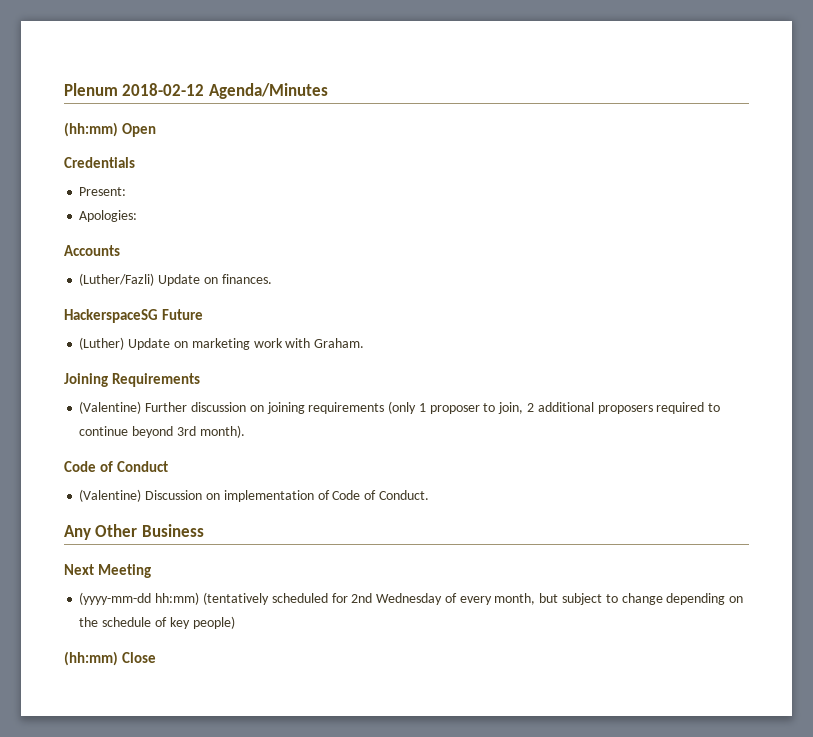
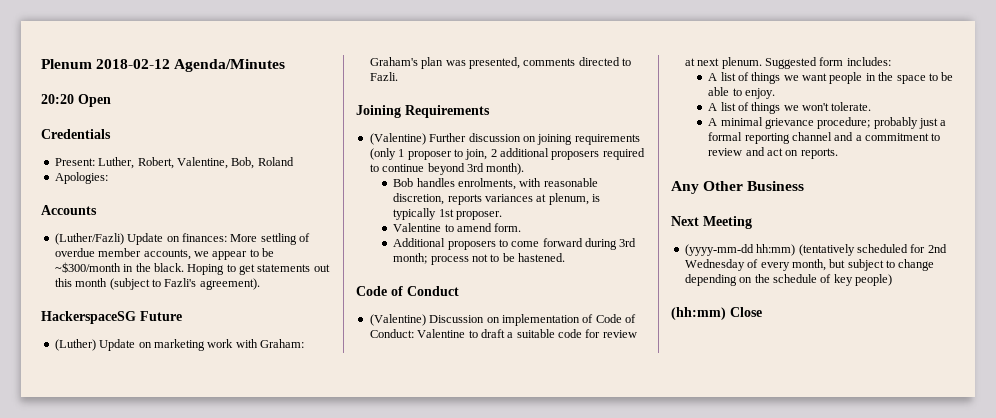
- (hh:mm) Open
+ 20:20 Open
- Present:
+ Present: Luther, Robert, Valentine, Bob, Roland
- (Luther/Fazli) Update on finances.
+ (Luther/Fazli) Update on finances: More settling of overdue member accounts, we appear to be ~$300/month in the black. Hoping to get statements out this month (subject to Fazli's agreement).
- (Luther) Update on marketing work with Graham.
+ (Luther) Update on marketing work with Graham: Graham's plan was presented, comments directed to Fazli.
+ Bob handles enrolments, with reasonable discretion, reports variances at plenum, is typically 1st proposer.
+ Valentine to amend form.
+ Additional proposers to come forward during 3rd month; process not to be hastened.
- (Valentine) Discussion on implementation of Code of Conduct.
+ (Valentine) Discussion on implementation of Code of Conduct: Valentine to draft a suitable code for review at next plenum. Suggested form includes:
+ A list of things we want people in the space to be able to enjoy.
+ A list of things we won't tolerate.
+ A minimal grievance procedure; probably just a formal reporting channel and a commitment to review and act on reports.

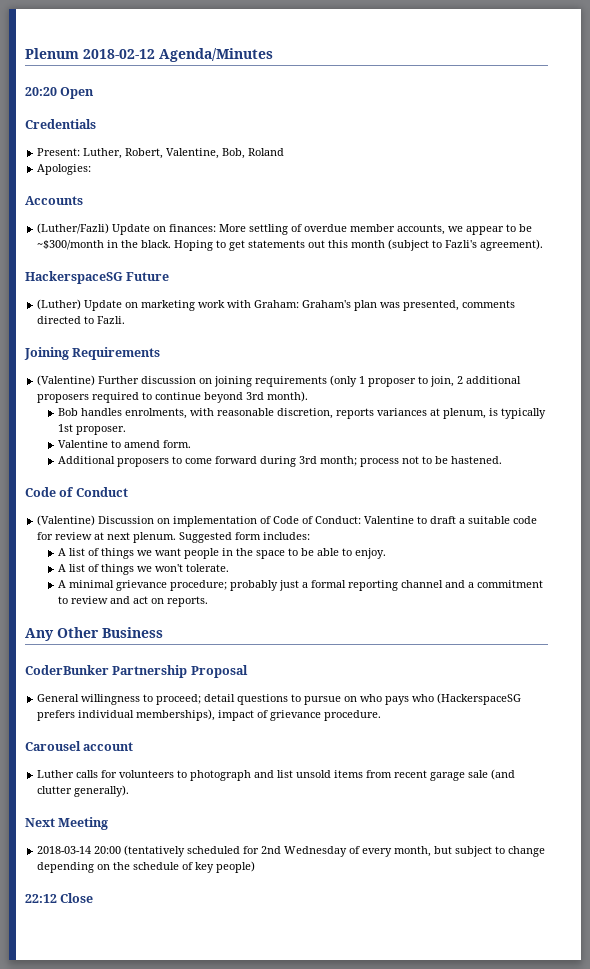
+ CoderBunker Partnership Proposal
+ General willingness to proceed; detail questions to pursue on who pays who (HackerspaceSG prefers individual memberships), impact of grievance procedure.
+ Carousel account
+ Luther calls for volunteers to photograph and list unsold items from recent garage sale (and clutter generally).
- (yyyy-mm-dd hh:mm) (tentatively scheduled for 2nd Wednesday of every month, but subject to change depending on the schedule of key people)
+ 2018-03-14 20:00 (tentatively scheduled for 2nd Wednesday of every month, but subject to change depending on the schedule of key people)
- (hh:mm) Close
+ 22:12 Close

